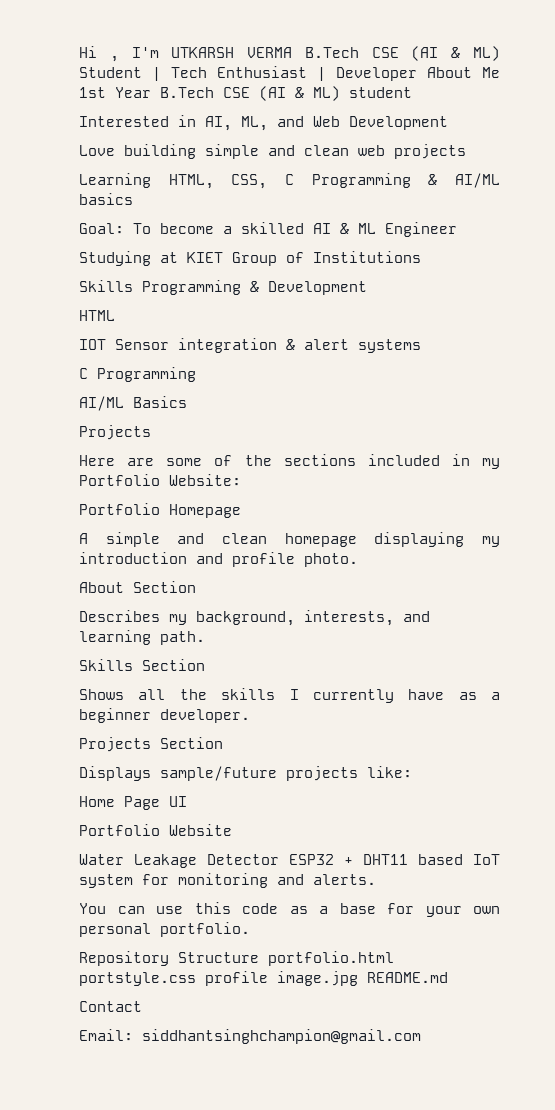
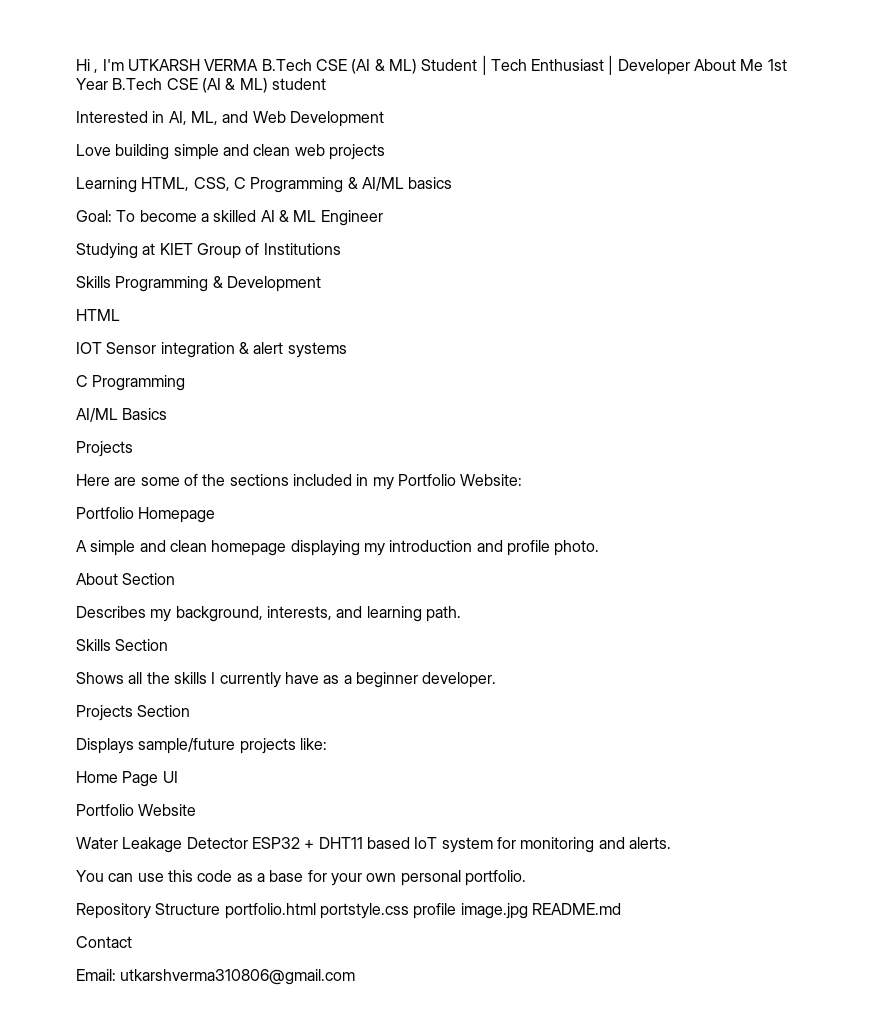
- Email: siddhantsinghchampion@gmail.com
+ Email: utkarshverma310806@gmail.com

